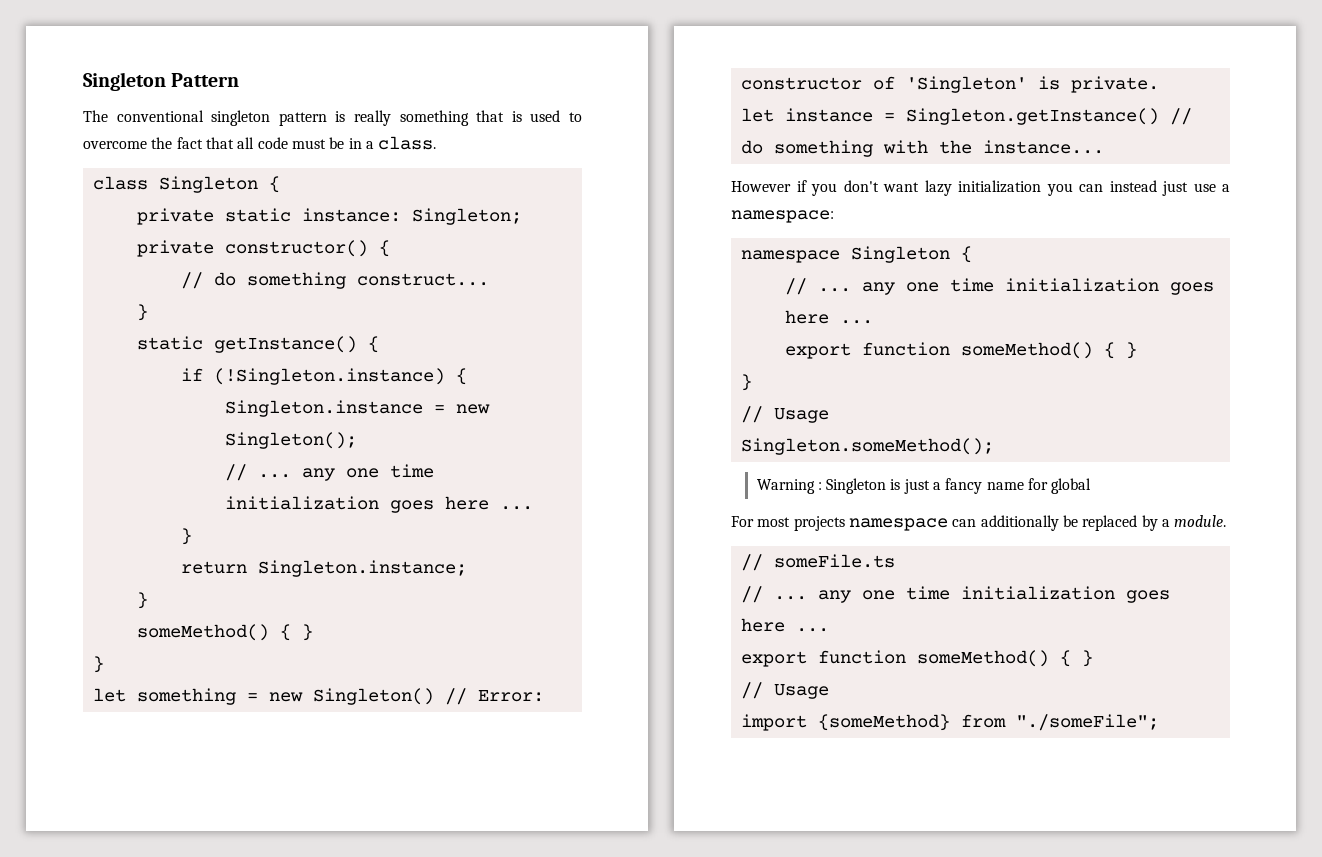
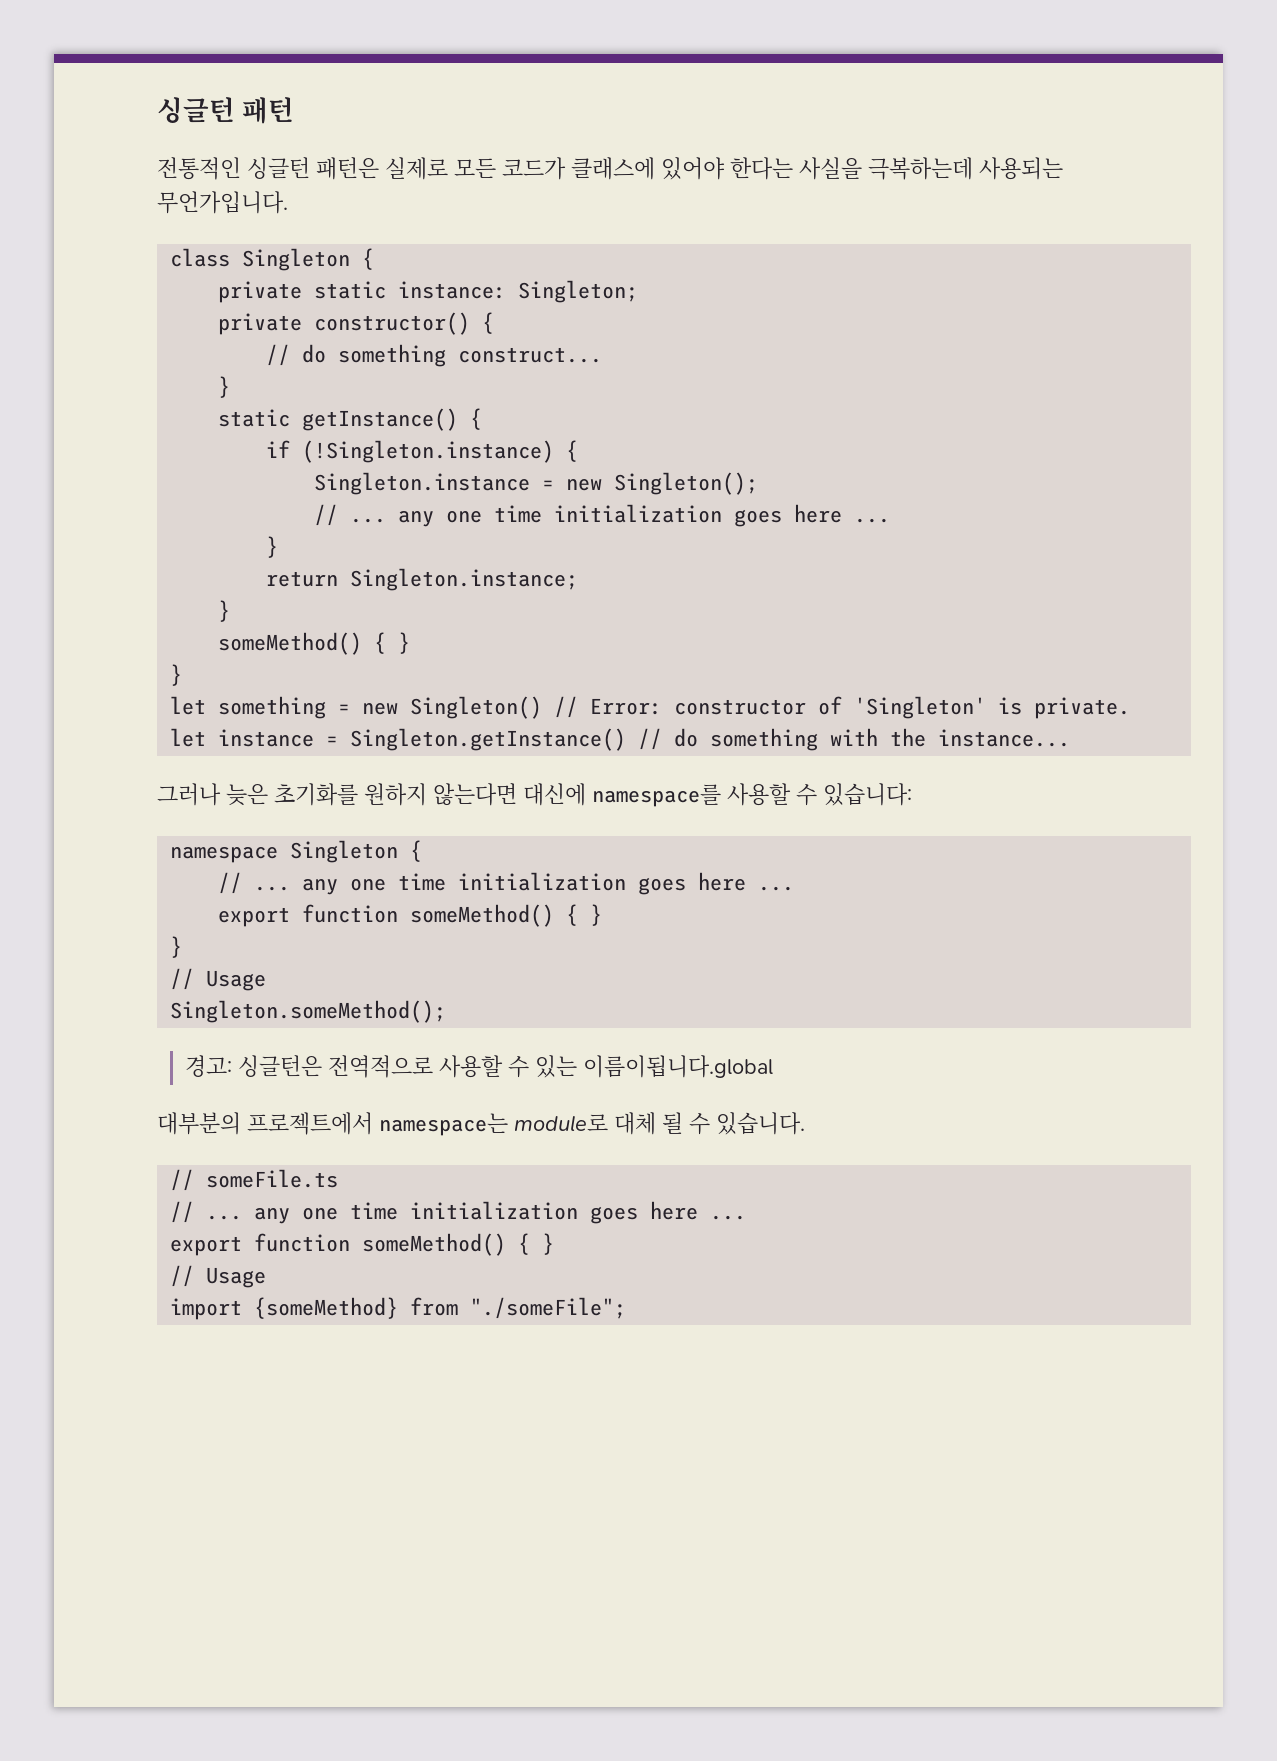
- Singleton Pattern
- The conventional singleton pattern is really something that is used to overcome the fact that all code must be in a class.
+ 싱글턴 패턴
+ 전통적인 싱글턴 패턴은 실제로 모든 코드가 클래스에 있어야 한다는 사실을 극복하는데 사용되는 무언가입니다.
- However if you don't want lazy initialization you can instead just use a namespace:
+ 그러나 늦은 초기화를 원하지 않는다면 대신에 namespace를 사용할 수 있습니다:
- Warning : Singleton is just a fancy name for global
- For most projects namespace can additionally be replaced by a module.
+ 경고: 싱글턴은 전역적으로 사용할 수 있는 이름이됩니다.global
+ 대부분의 프로젝트에서 namespace는 module로 대체 될 수 있습니다.

